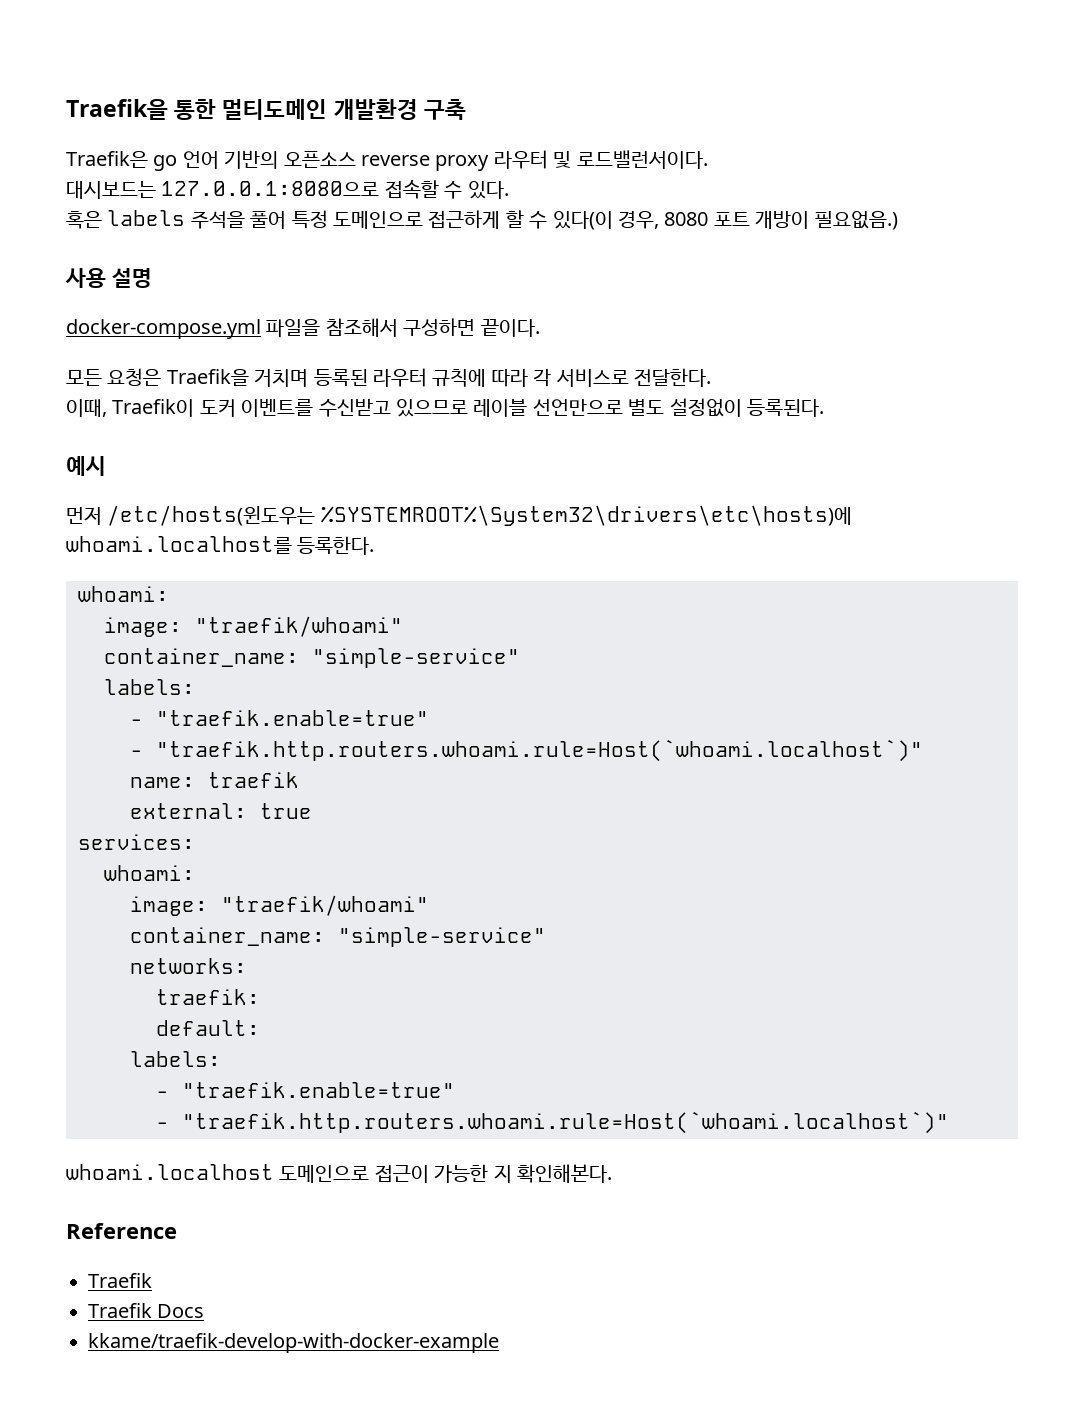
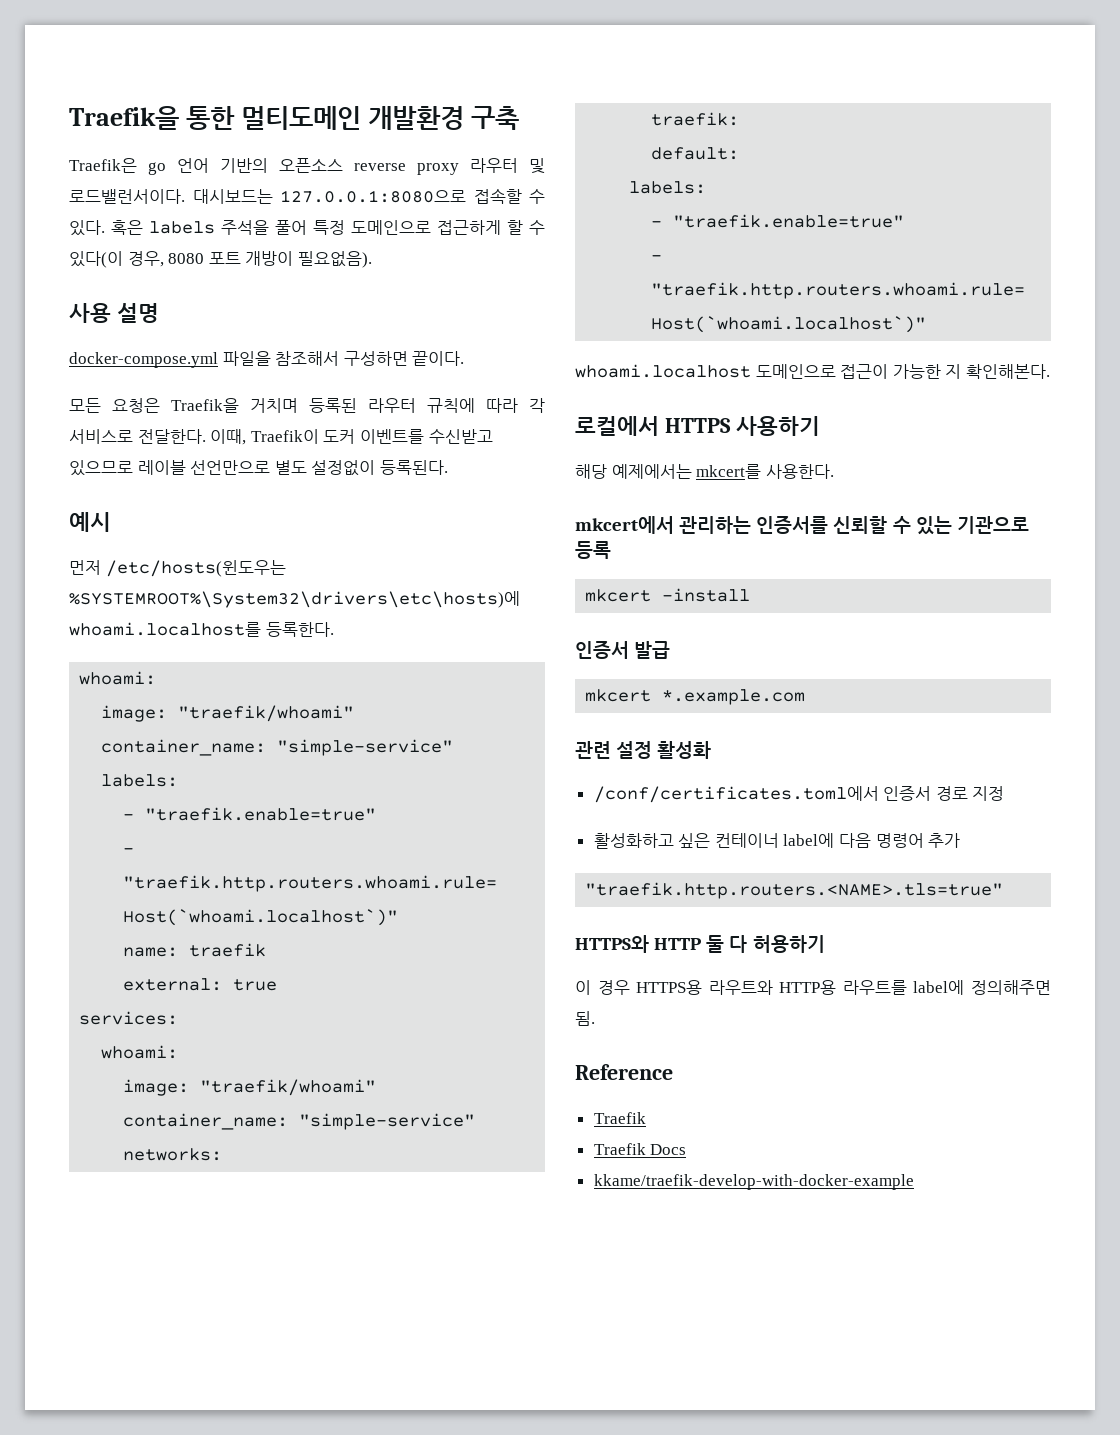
- Traefik은 go 언어 기반의 오픈소스 reverse proxy 라우터 및 로드밸런서이다.
- 대시보드는 127.0.0.1:8080으로 접속할 수 있다.
- 혹은 labels 주석을 풀어 특정 도메인으로 접근하게 할 수 있다(이 경우, 8080 포트 개방이 필요없음.)
+ Traefik은 go 언어 기반의 오픈소스 reverse proxy 라우터 및 로드밸런서이다. 대시보드는 127.0.0.1:8080으로 접속할 수 있다. 혹은 labels 주석을 풀어 특정 도메인으로 접근하게 할 수 있다(이 경우, 8080 포트 개방이 필요없음).
- 모든 요청은 Traefik을 거치며 등록된 라우터 규칙에 따라 각 서비스로 전달한다.
- 이때, Traefik이 도커 이벤트를 수신받고 있으므로 레이블 선언만으로 별도 설정없이 등록된다.
+ 모든 요청은 Traefik을 거치며 등록된 라우터 규칙에 따라 각 서비스로 전달한다. 이때, Traefik이 도커 이벤트를 수신받고 있으므로 레이블 선언만으로 별도 설정없이 등록된다.
+ 로컬에서 HTTPS 사용하기
+ 해당 예제에서는 mkcert를 사용한다.
+ mkcert에서 관리하는 인증서를 신뢰할 수 있는 기관으로 등록
+ mkcert -install
+ 인증서 발급
+ mkcert *.example.com
+ 관련 설정 활성화
+ /conf/certificates.toml에서 인증서 경로 지정
+ 활성화하고 싶은 컨테이너 label에 다음 명령어 추가
+ "traefik.http.routers.<NAME>.tls=true"
+ HTTPS와 HTTP 둘 다 허용하기
+ 이 경우 HTTPS용 라우트와 HTTP용 라우트를 label에 정의해주면 됨.

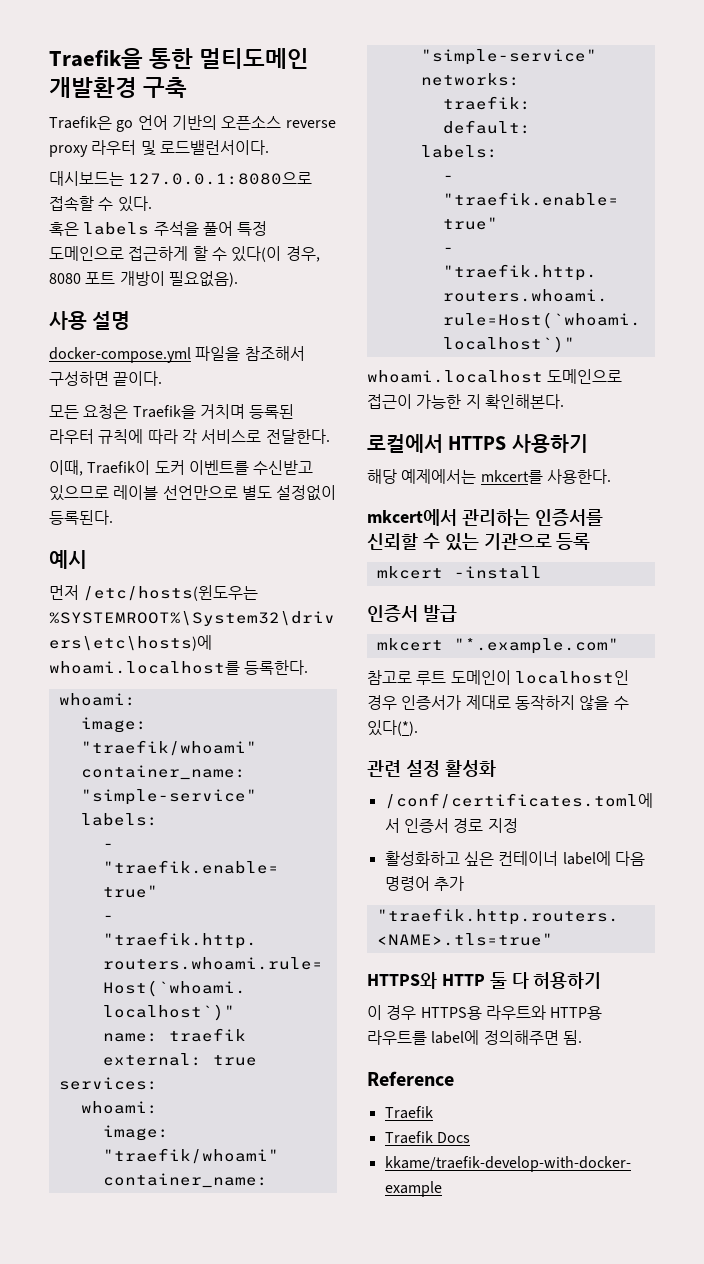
- Traefik은 go 언어 기반의 오픈소스 reverse proxy 라우터 및 로드밸런서이다. 대시보드는 127.0.0.1:8080으로 접속할 수 있다. 혹은 labels 주석을 풀어 특정 도메인으로 접근하게 할 수 있다(이 경우, 8080 포트 개방이 필요없음).
+ Traefik은 go 언어 기반의 오픈소스 reverse proxy 라우터 및 로드밸런서이다.
+ 대시보드는 127.0.0.1:8080으로 접속할 수 있다.
+ 혹은 labels 주석을 풀어 특정 도메인으로 접근하게 할 수 있다(이 경우, 8080 포트 개방이 필요없음).
- 모든 요청은 Traefik을 거치며 등록된 라우터 규칙에 따라 각 서비스로 전달한다. 이때, Traefik이 도커 이벤트를 수신받고 있으므로 레이블 선언만으로 별도 설정없이 등록된다.
+ 모든 요청은 Traefik을 거치며 등록된 라우터 규칙에 따라 각 서비스로 전달한다.
+ 이때, Traefik이 도커 이벤트를 수신받고 있으므로 레이블 선언만으로 별도 설정없이 등록된다.
- mkcert *.example.com
+ mkcert "*.example.com"
+ 참고로 루트 도메인이 localhost인 경우 인증서가 제대로 동작하지 않을 수 있다(*).

